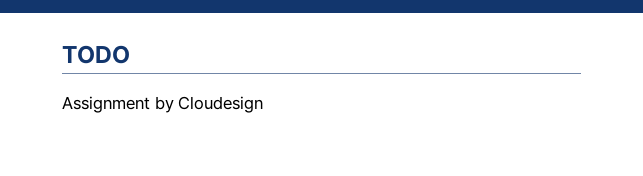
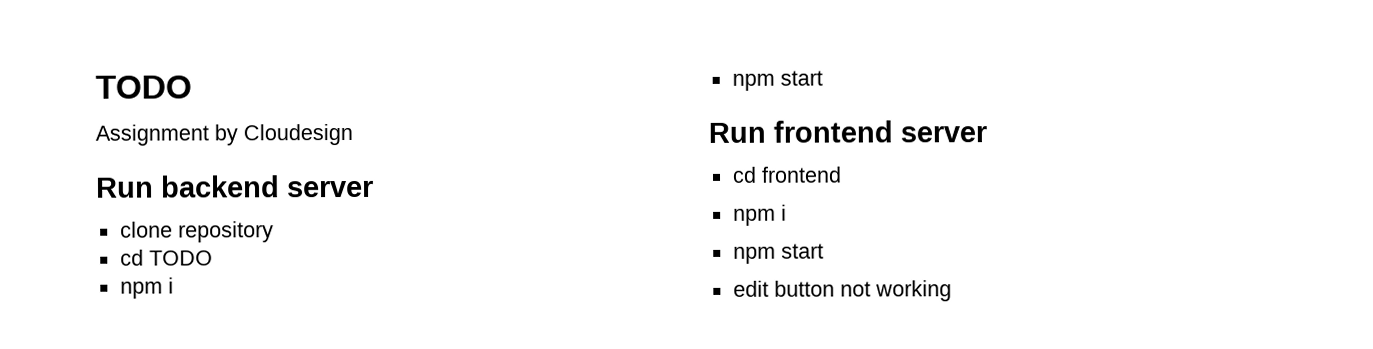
+ Run backend server
+ clone repository
+ cd TODO
+ npm i
+ npm start
+ Run frontend server
+ cd frontend
+ npm i
+ npm start
+ edit button not working

